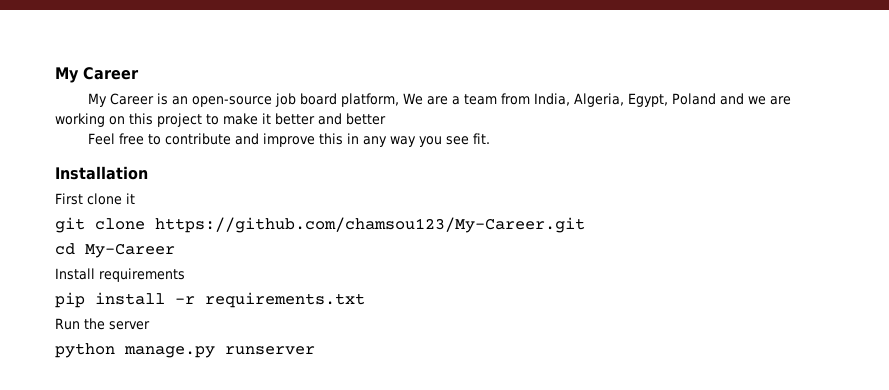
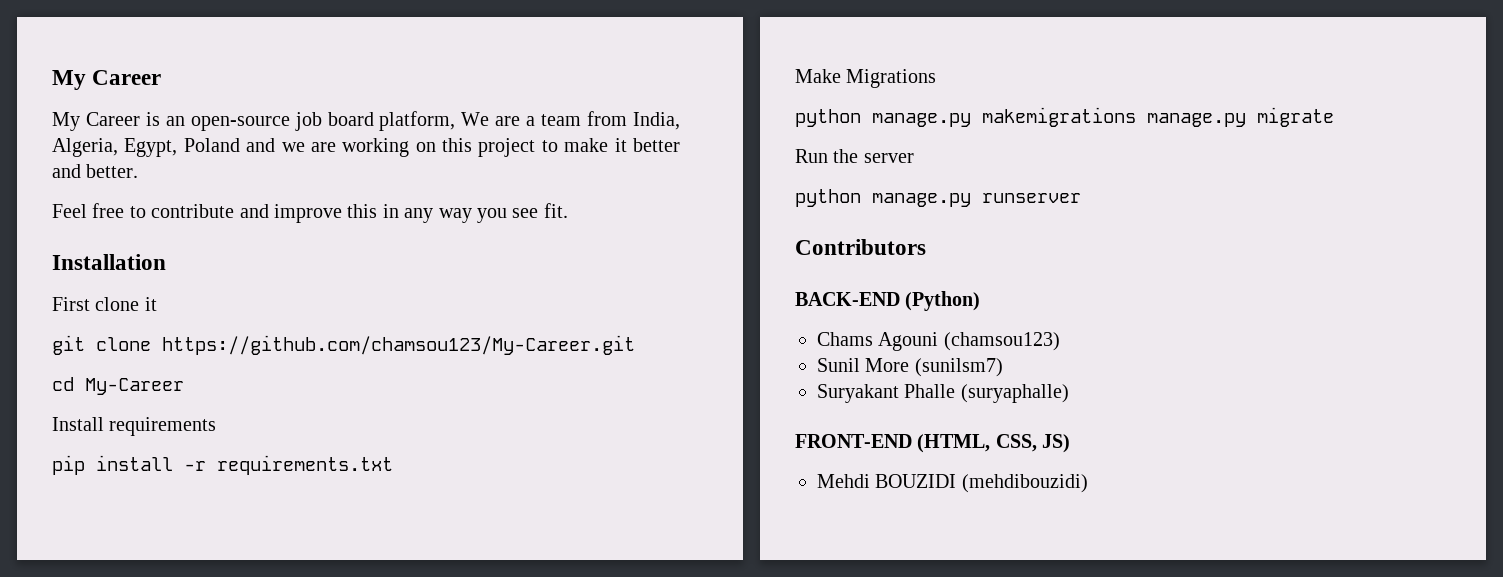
- My Career is an open-source job board platform, We are a team from India, Algeria, Egypt, Poland and we are working on this project to make it better and better
+ My Career is an open-source job board platform, We are a team from India, Algeria, Egypt, Poland and we are working on this project to make it better and better.
+ Make Migrations
+ python manage.py makemigrations manage.py migrate
+ Contributors
+ BACK-END (Python)
+ Chams Agouni (chamsou123)
+ Sunil More (sunilsm7)
+ Suryakant Phalle (suryaphalle)
+ FRONT-END (HTML, CSS, JS)
+ Mehdi BOUZIDI (mehdibouzidi)

